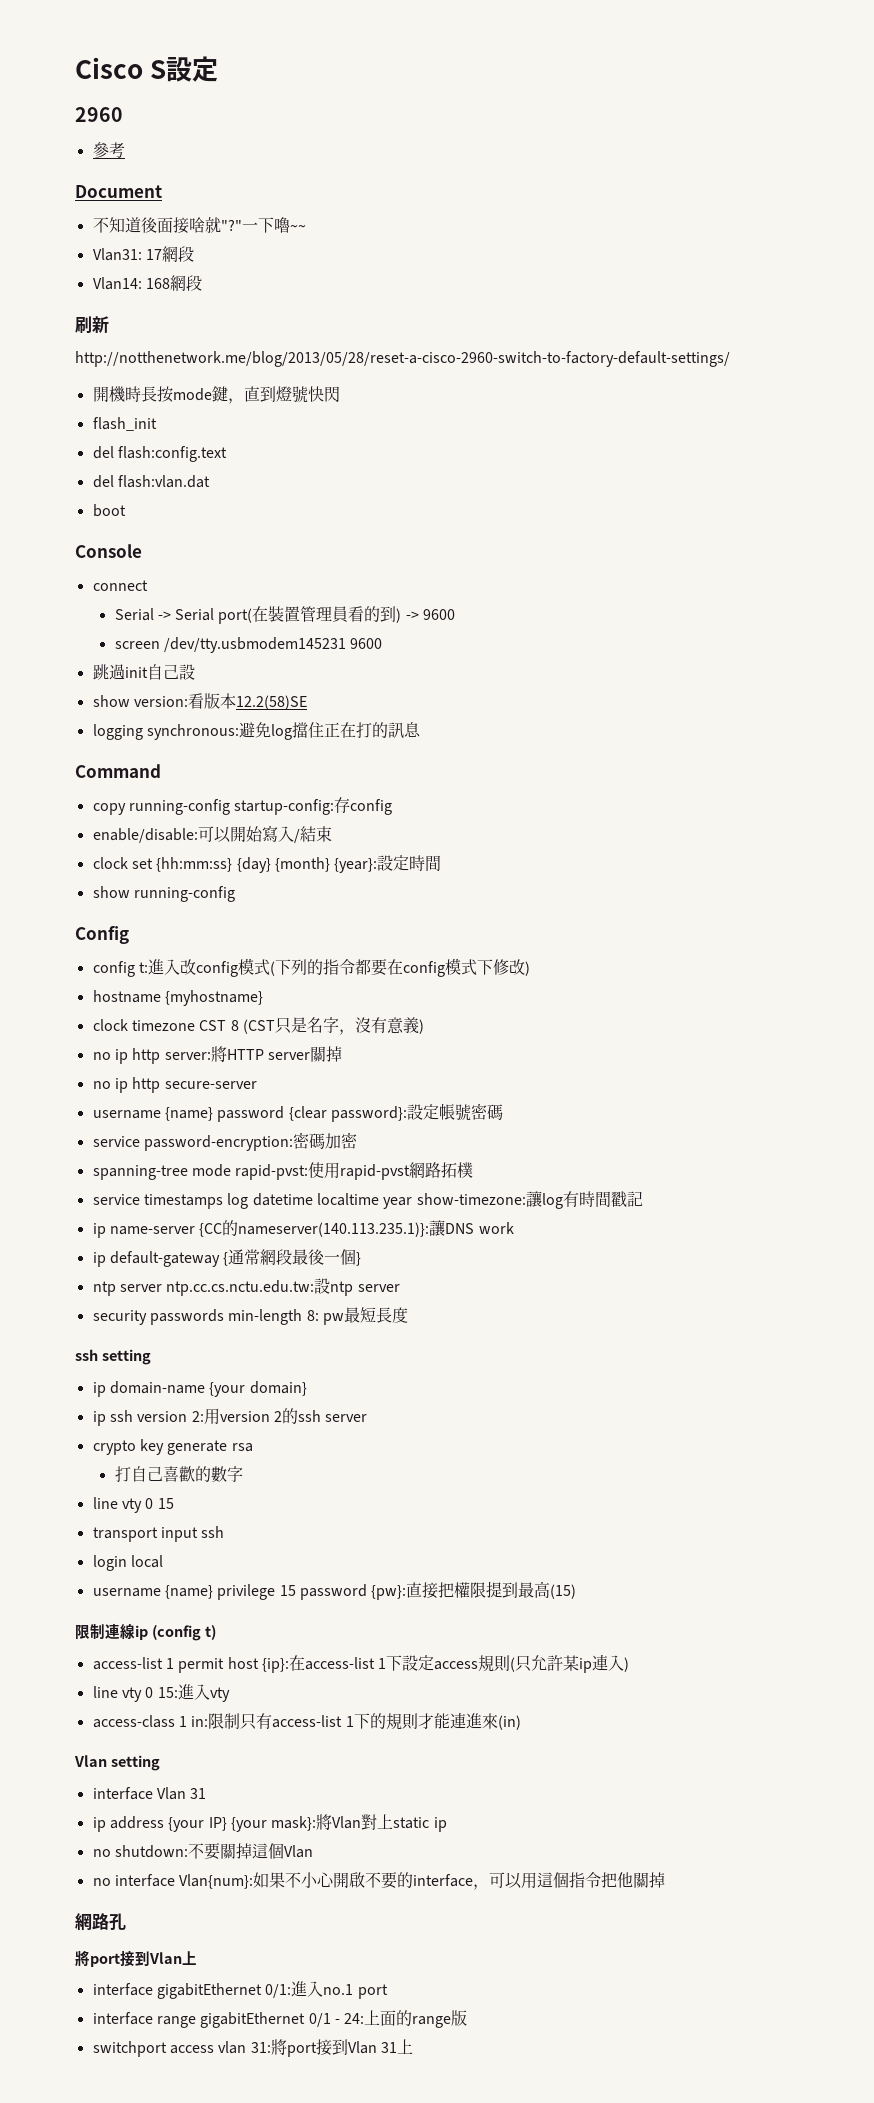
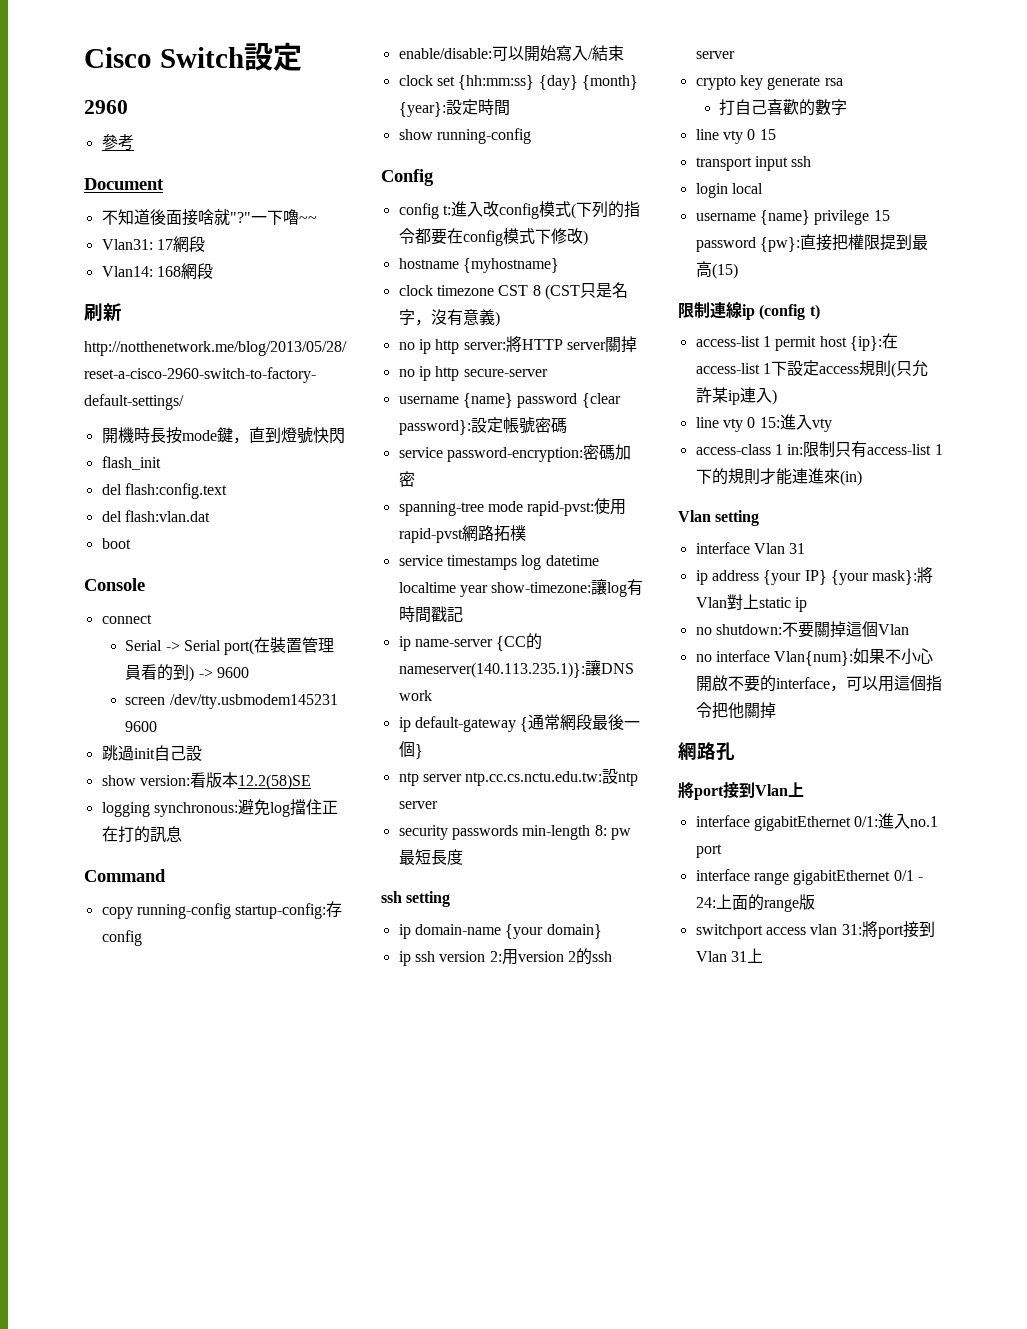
- Cisco S設定
+ Cisco Switch設定

